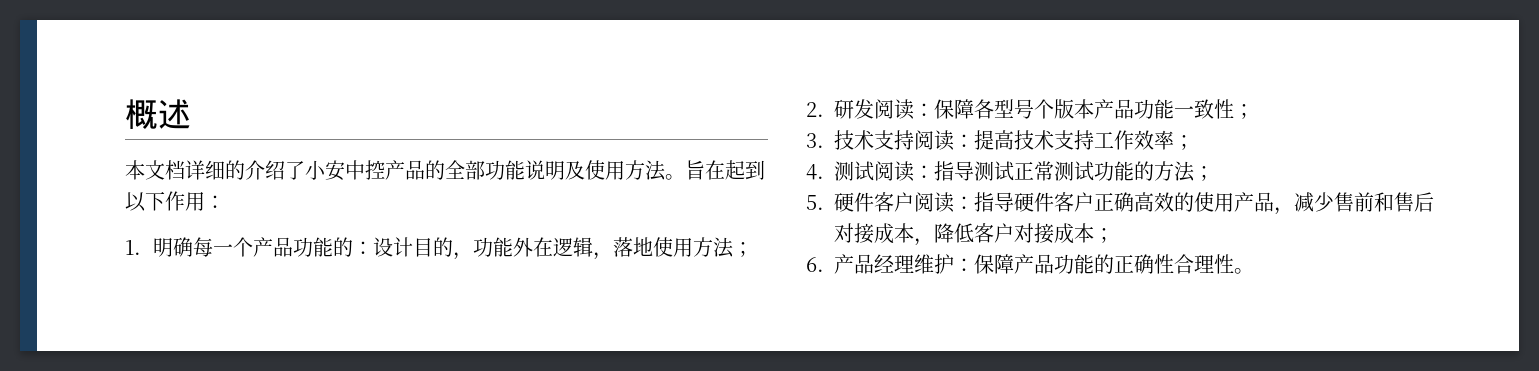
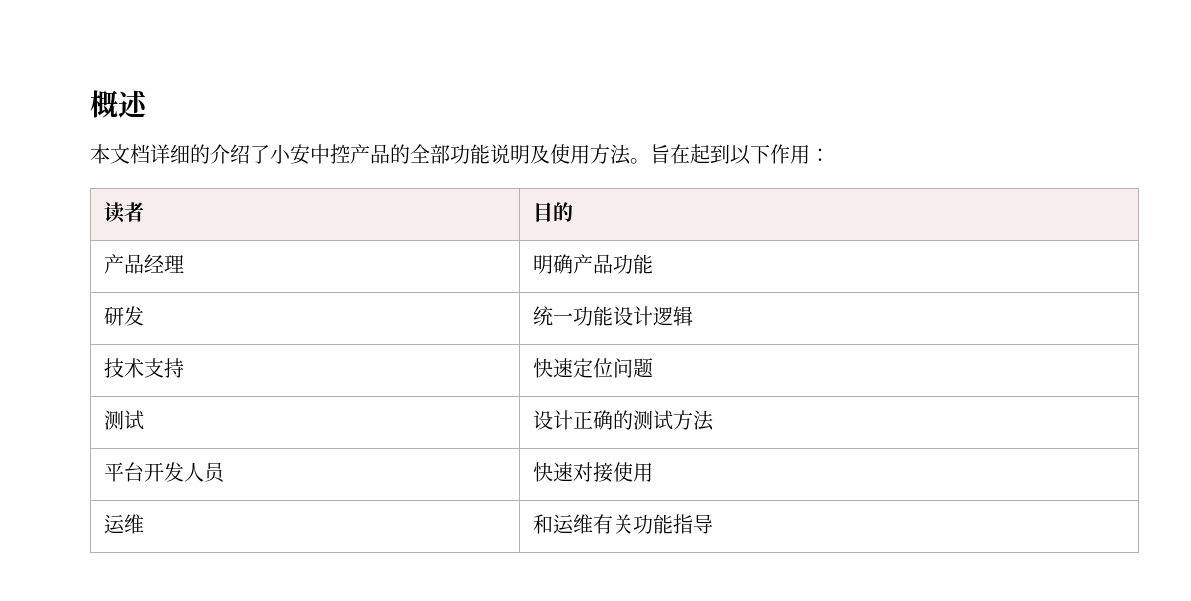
- 1.明确每一个产品功能的：设计目的，功能外在逻辑，落地使用方法；
- 2.研发阅读：保障各型号个版本产品功能一致性；
- 3.技术支持阅读：提高技术支持工作效率；
- 4.测试阅读：指导测试正常测试功能的方法；
- 5.硬件客户阅读：指导硬件客户正确高效的使用产品，减少售前和售后对接成本，降低客户对接成本；
- 6.产品经理维护：保障产品功能的正确性合理性。
+ 读者 | 目的
+ 产品经理 | 明确产品功能
+ 研发 | 统一功能设计逻辑
+ 技术支持 | 快速定位问题
+ 测试 | 设计正确的测试方法
+ 平台开发人员 | 快速对接使用
+ 运维 | 和运维有关功能指导

